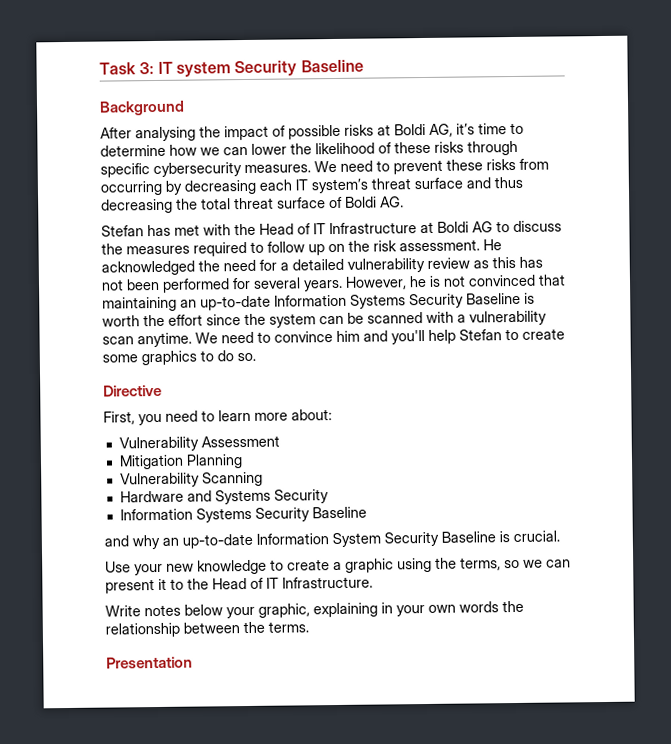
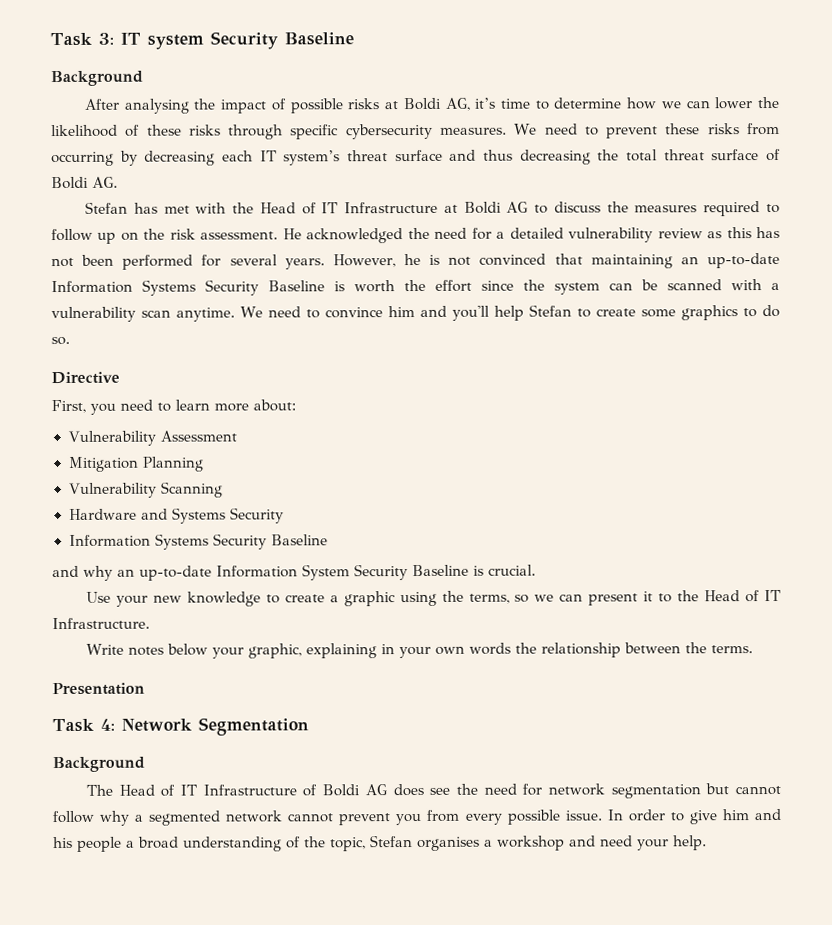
+ Task 4: Network Segmentation
+ Background
+ The Head of IT Infrastructure of Boldi AG does see the need for network segmentation but cannot follow why a segmented network cannot prevent you from every possible issue. In order to give him and his people a broad understanding of the topic, Stefan organises a workshop and need your help.

